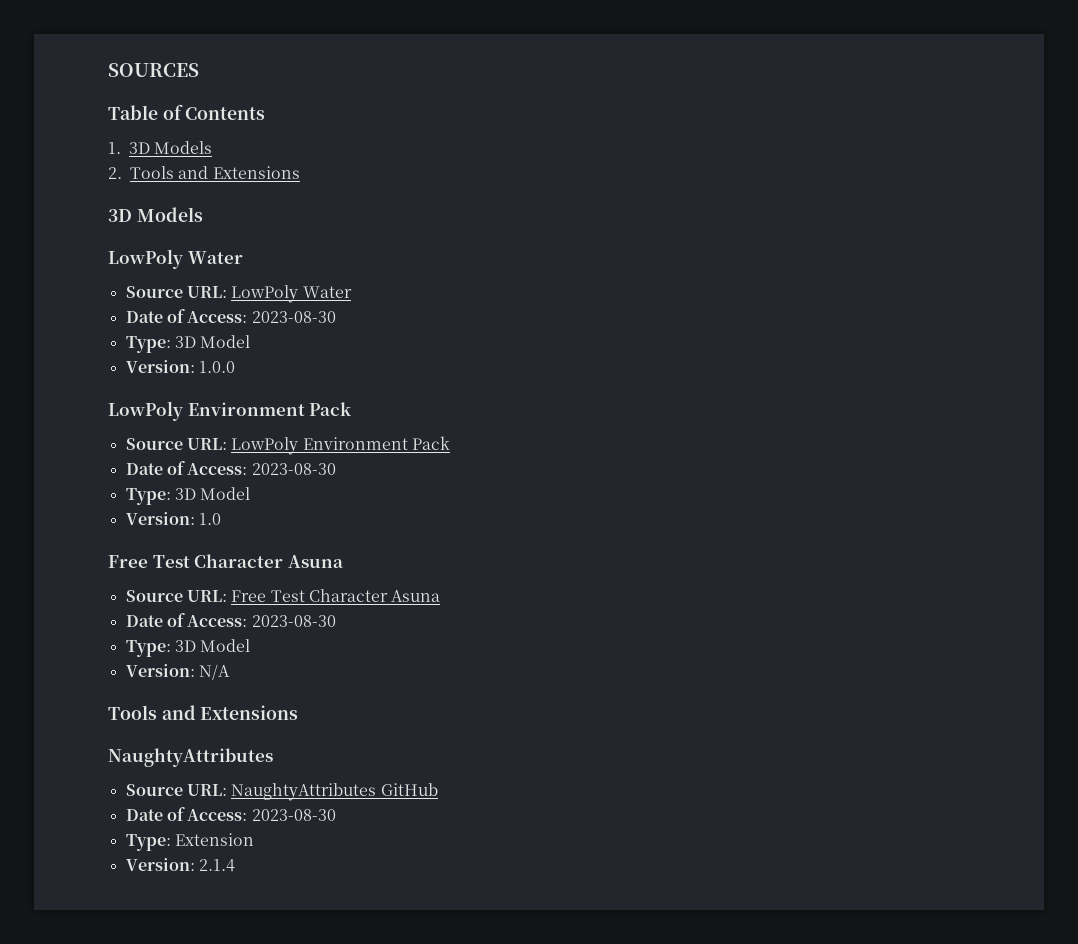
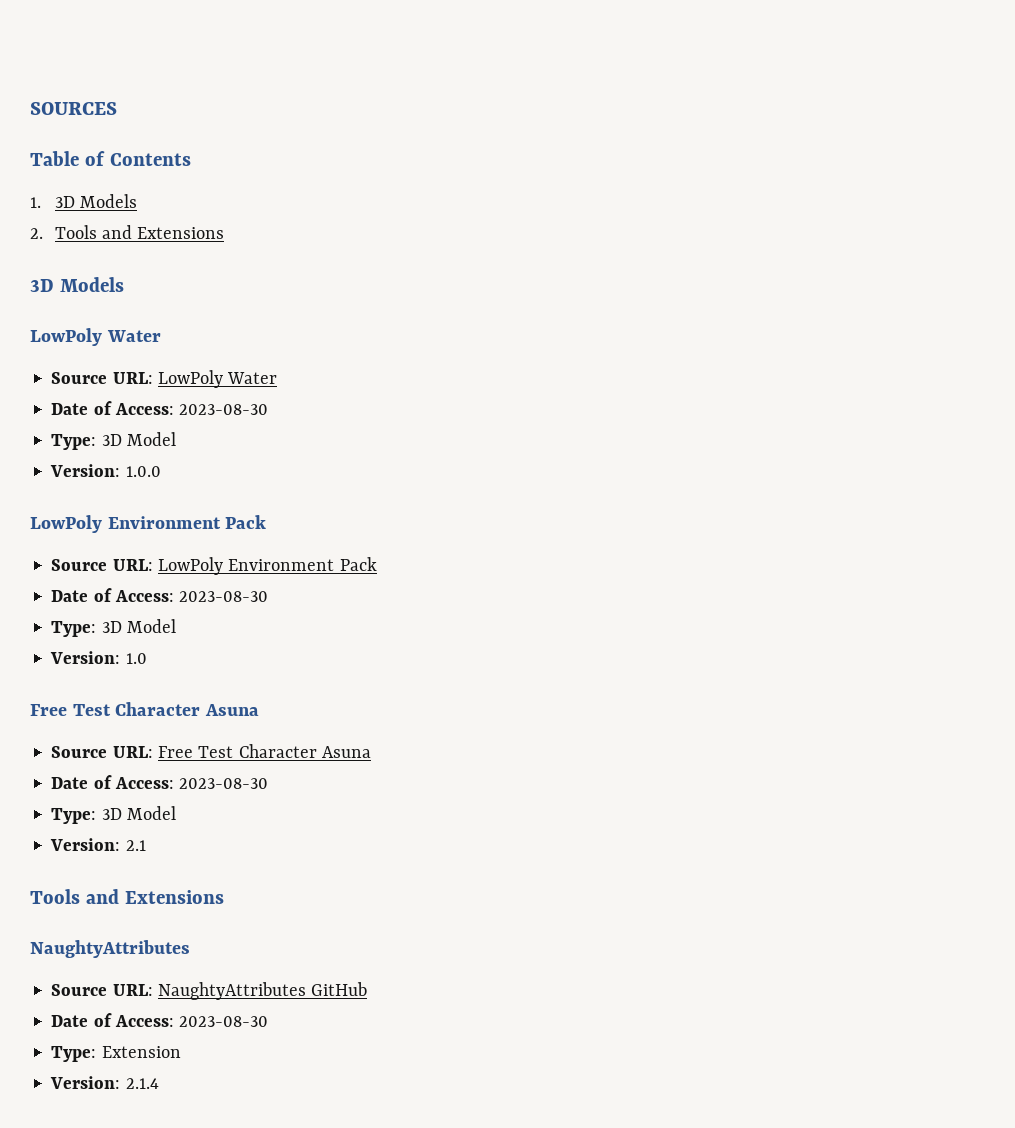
- Version: N/A
+ Version: 2.1

